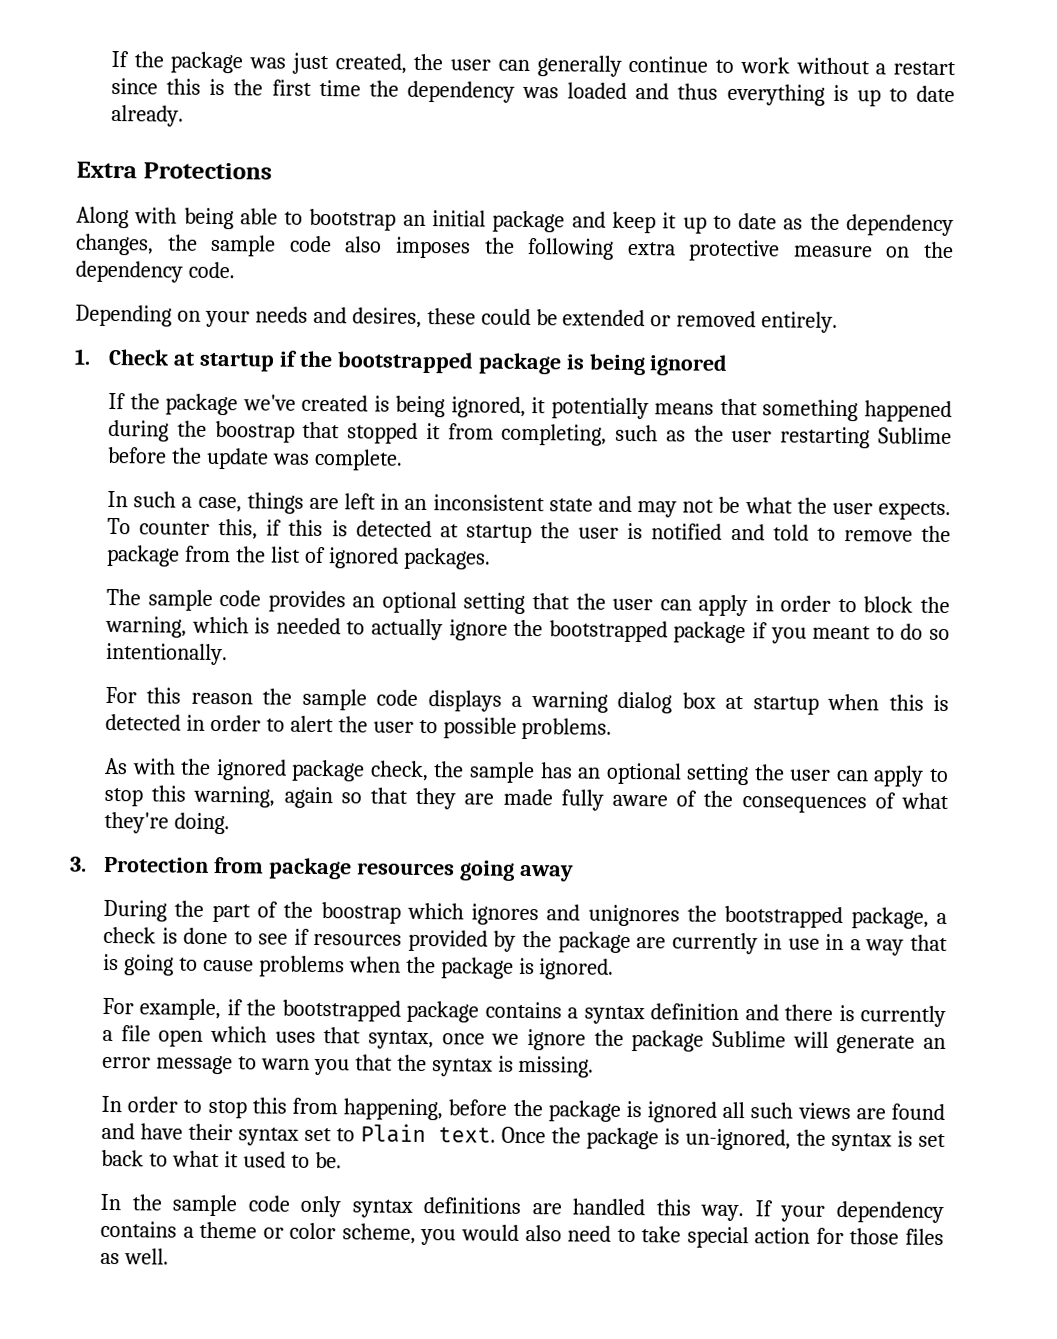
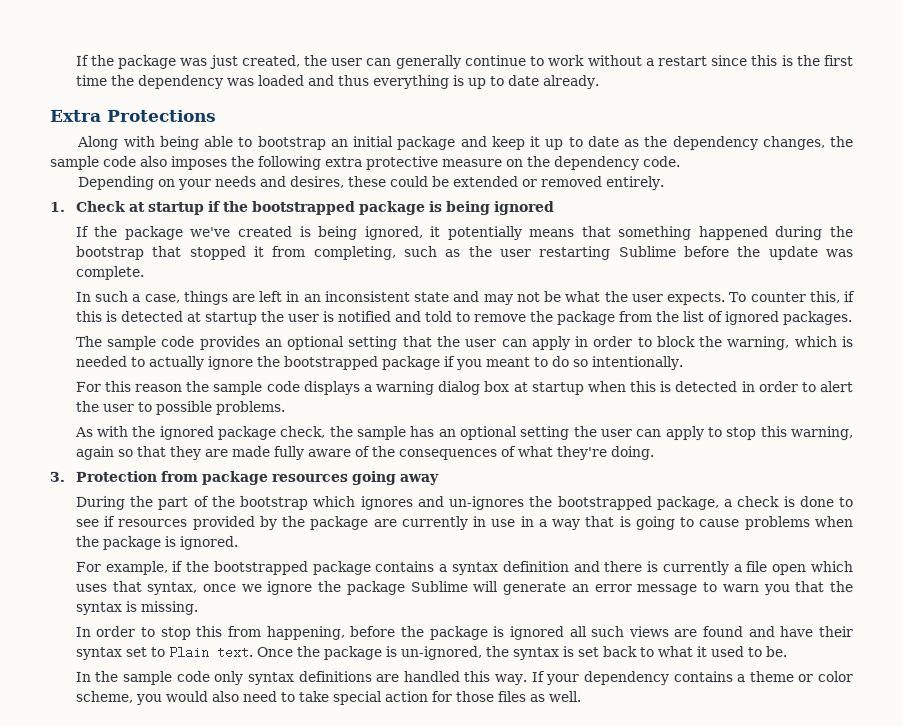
- If the package we've created is being ignored, it potentially means that something happened during the boostrap that stopped it from completing, such as the user restarting Sublime before the update was complete.
+ If the package we've created is being ignored, it potentially means that something happened during the bootstrap that stopped it from completing, such as the user restarting Sublime before the update was complete.
- During the part of the boostrap which ignores and unignores the bootstrapped package, a check is done to see if resources provided by the package are currently in use in a way that is going to cause problems when the package is ignored.
+ During the part of the bootstrap which ignores and un-ignores the bootstrapped package, a check is done to see if resources provided by the package are currently in use in a way that is going to cause problems when the package is ignored.

